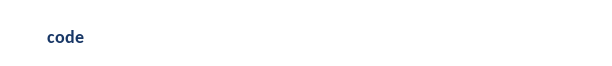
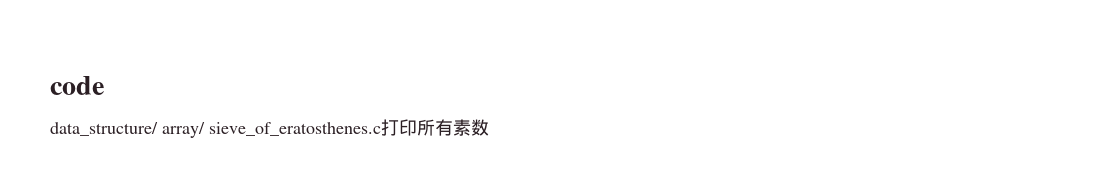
+ data_structure/ array/ sieve_of_eratosthenes.c打印所有素数

